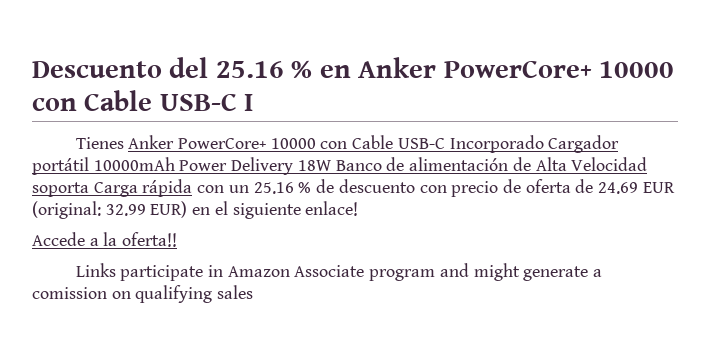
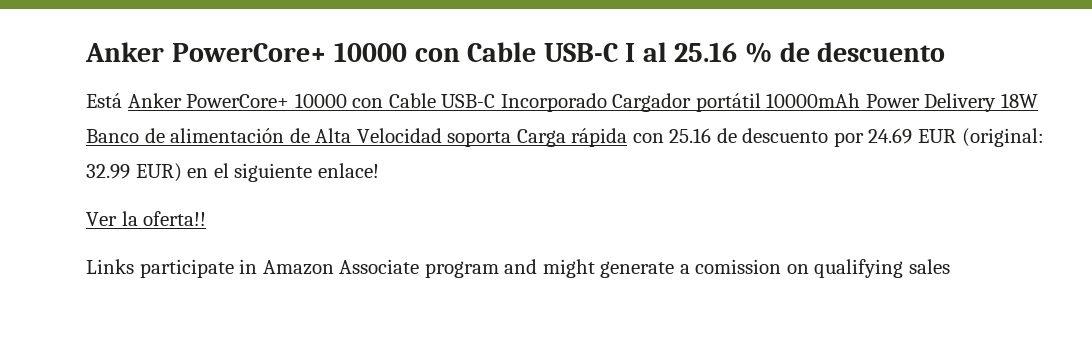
- Descuento del 25.16 % en Anker PowerCore+ 10000 con Cable USB-C I
- Tienes Anker PowerCore+ 10000 con Cable USB-C Incorporado Cargador portátil 10000mAh Power Delivery 18W Banco de alimentación de Alta Velocidad soporta Carga rápida con un 25.16 % de descuento con precio de oferta de 24.69 EUR (original: 32.99 EUR) en el siguiente enlace!
+ Anker PowerCore+ 10000 con Cable USB-C I al 25.16 % de descuento
+ Está Anker PowerCore+ 10000 con Cable USB-C Incorporado Cargador portátil 10000mAh Power Delivery 18W Banco de alimentación de Alta Velocidad soporta Carga rápida con 25.16 de descuento por 24.69 EUR (original: 32.99 EUR) en el siguiente enlace!
- Accede a la oferta!!
+ Ver la oferta!!

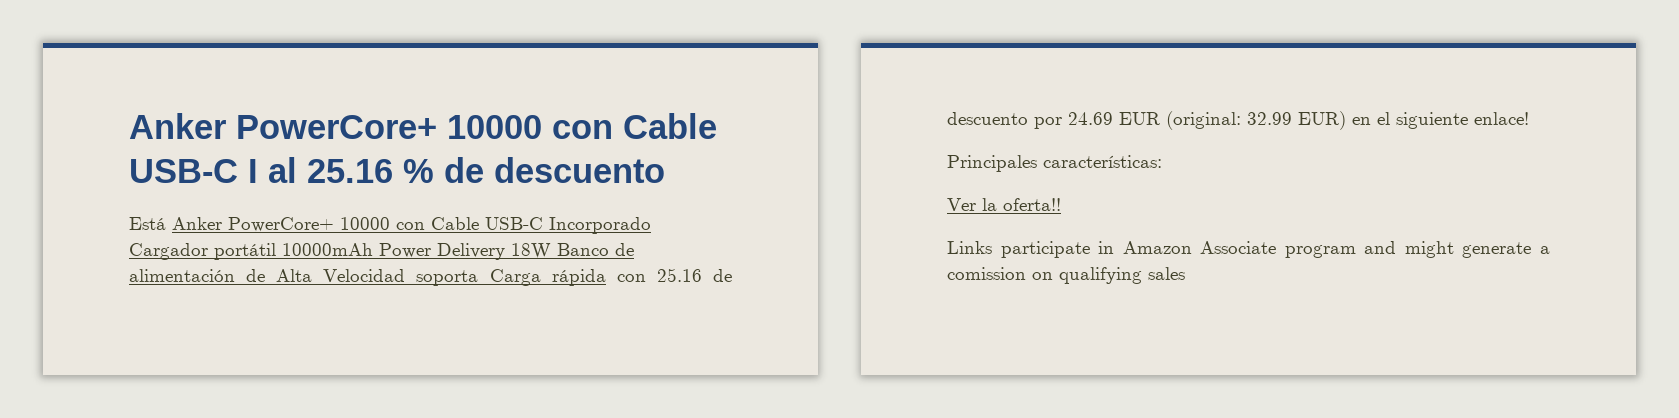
+ Principales características:

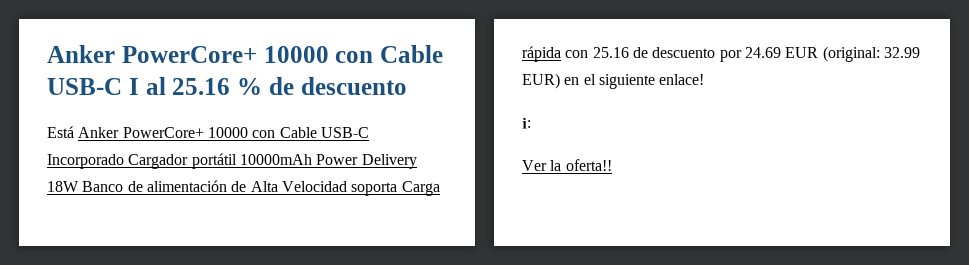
- Principales características:
+ ℹ:
- Links participate in Amazon Associate program and might generate a comission on qualifying sales

